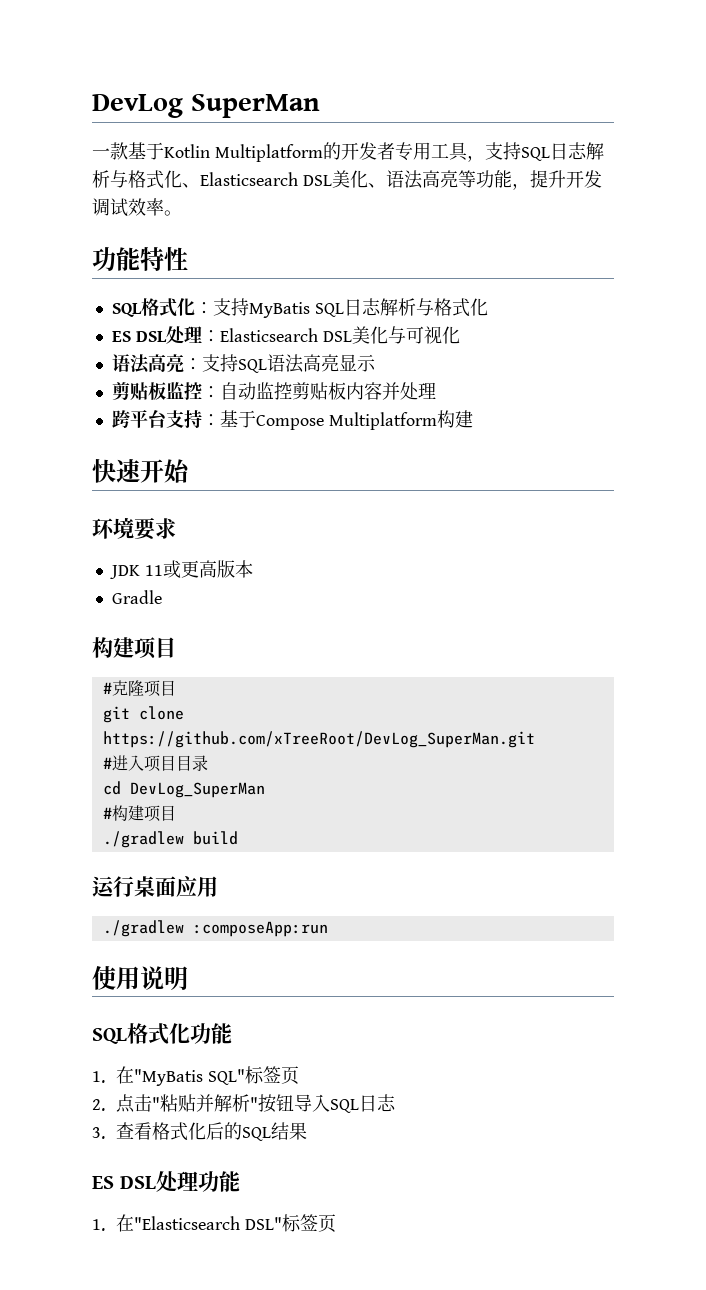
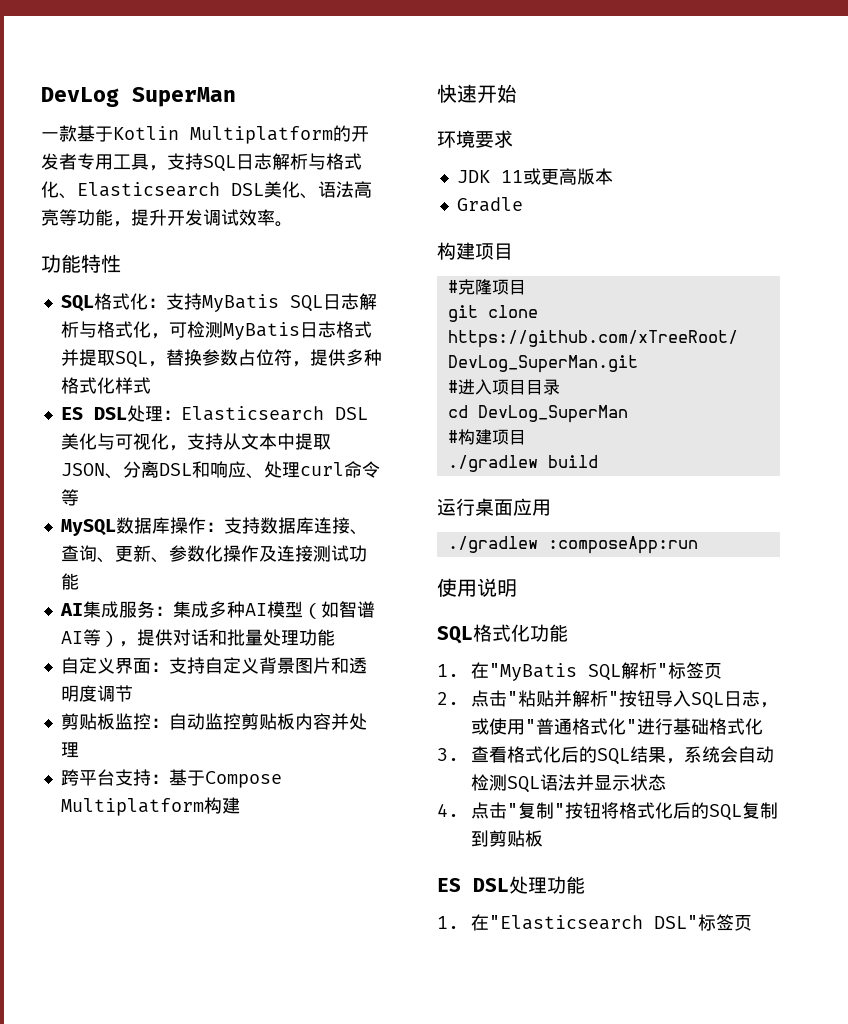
- SQL格式化：支持MyBatis SQL日志解析与格式化
+ SQL格式化：支持MyBatis SQL日志解析与格式化，可检测MyBatis日志格式并提取SQL，替换参数占位符，提供多种格式化样式
- ES DSL处理：Elasticsearch DSL美化与可视化
- 语法高亮：支持SQL语法高亮显示
+ ES DSL处理：Elasticsearch DSL美化与可视化，支持从文本中提取JSON、分离DSL和响应、处理curl命令等
+ MySQL数据库操作：支持数据库连接、查询、更新、参数化操作及连接测试功能
+ AI集成服务：集成多种AI模型（如智谱AI等），提供对话和批量处理功能
+ 自定义界面：支持自定义背景图片和透明度调节
- 1.在"MyBatis SQL"标签页
+ 1.在"MyBatis SQL解析"标签页
- 2.点击"粘贴并解析"按钮导入SQL日志
+ 2.点击"粘贴并解析"按钮导入SQL日志，或使用"普通格式化"进行基础格式化
- 3.查看格式化后的SQL结果
+ 3.查看格式化后的SQL结果，系统会自动检测SQL语法并显示状态
+ 4.点击"复制"按钮将格式化后的SQL复制到剪贴板

